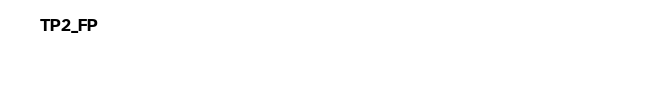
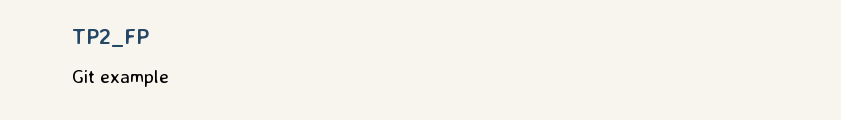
+ Git example

